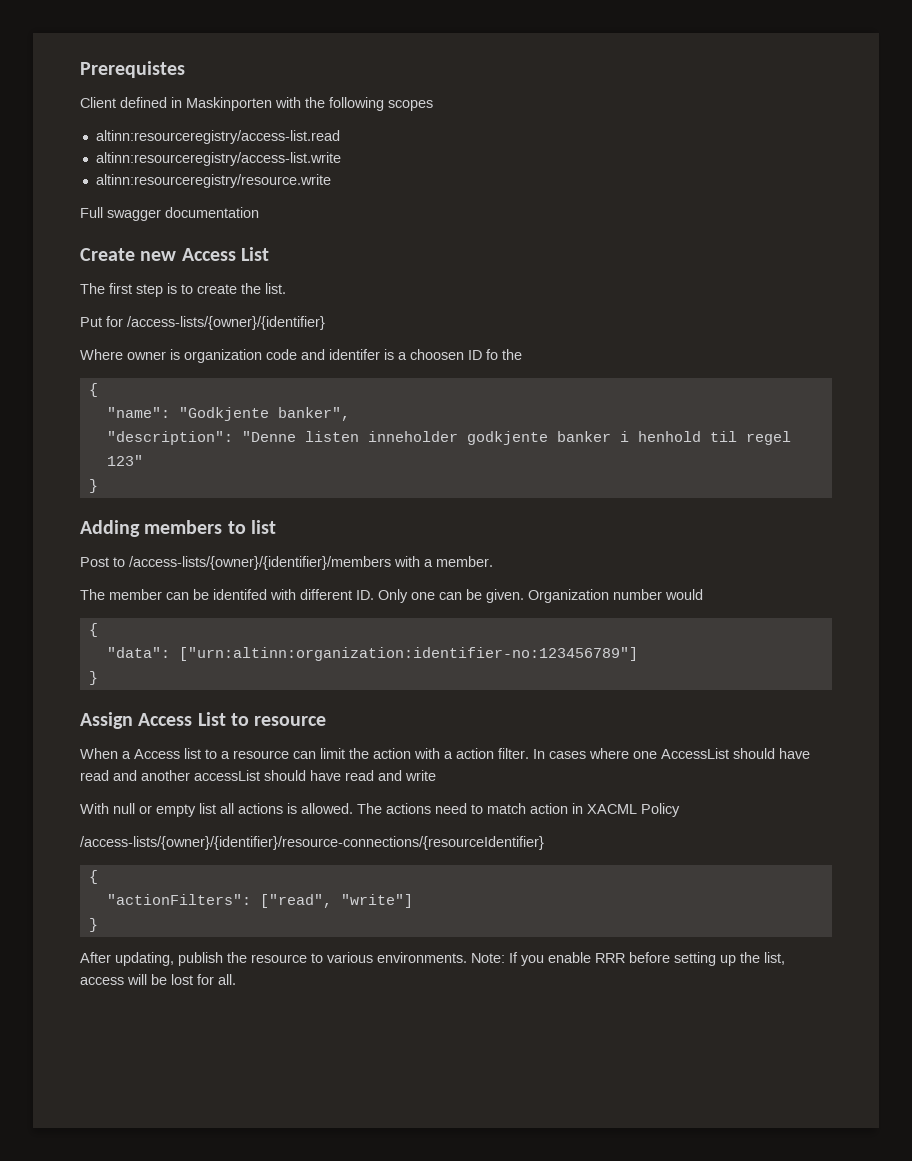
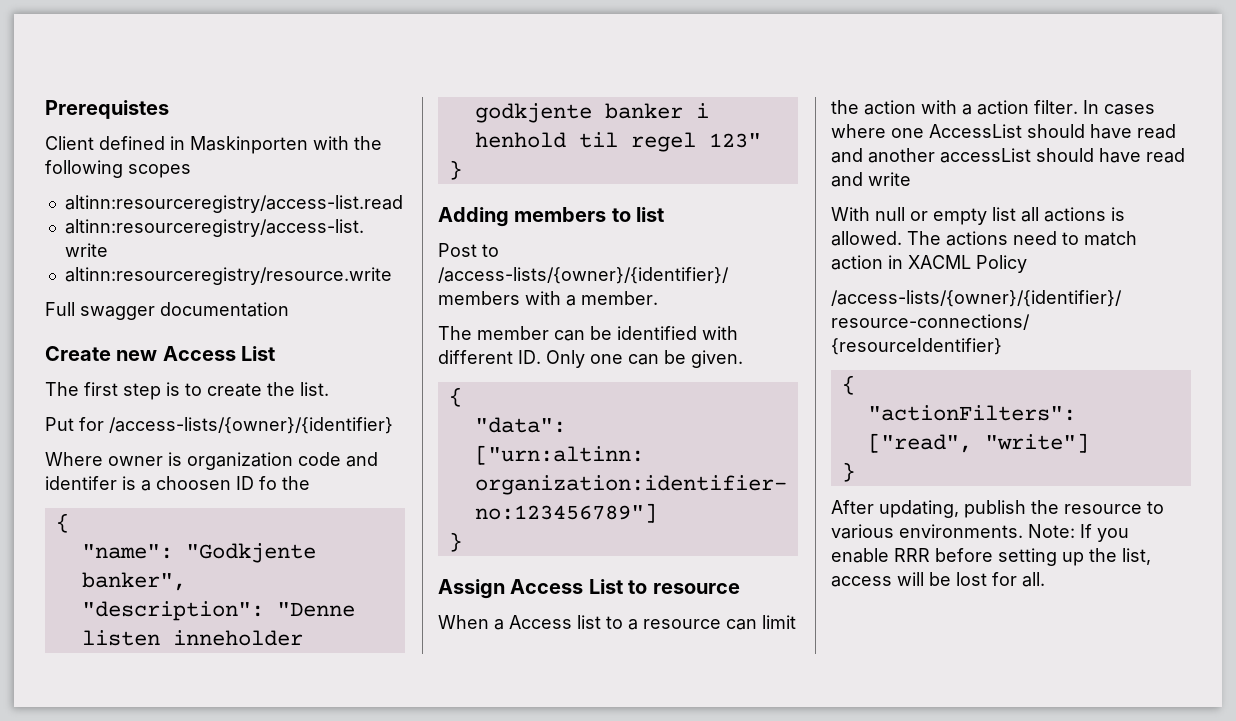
- The member can be identifed with different ID. Only one can be given. Organization number would
+ The member can be identified with different ID. Only one can be given.

